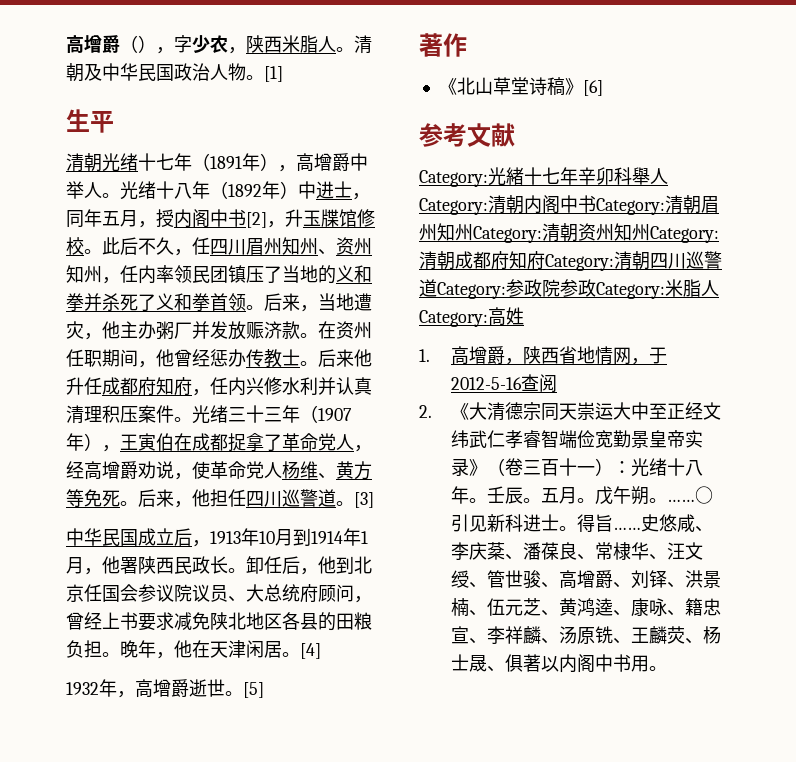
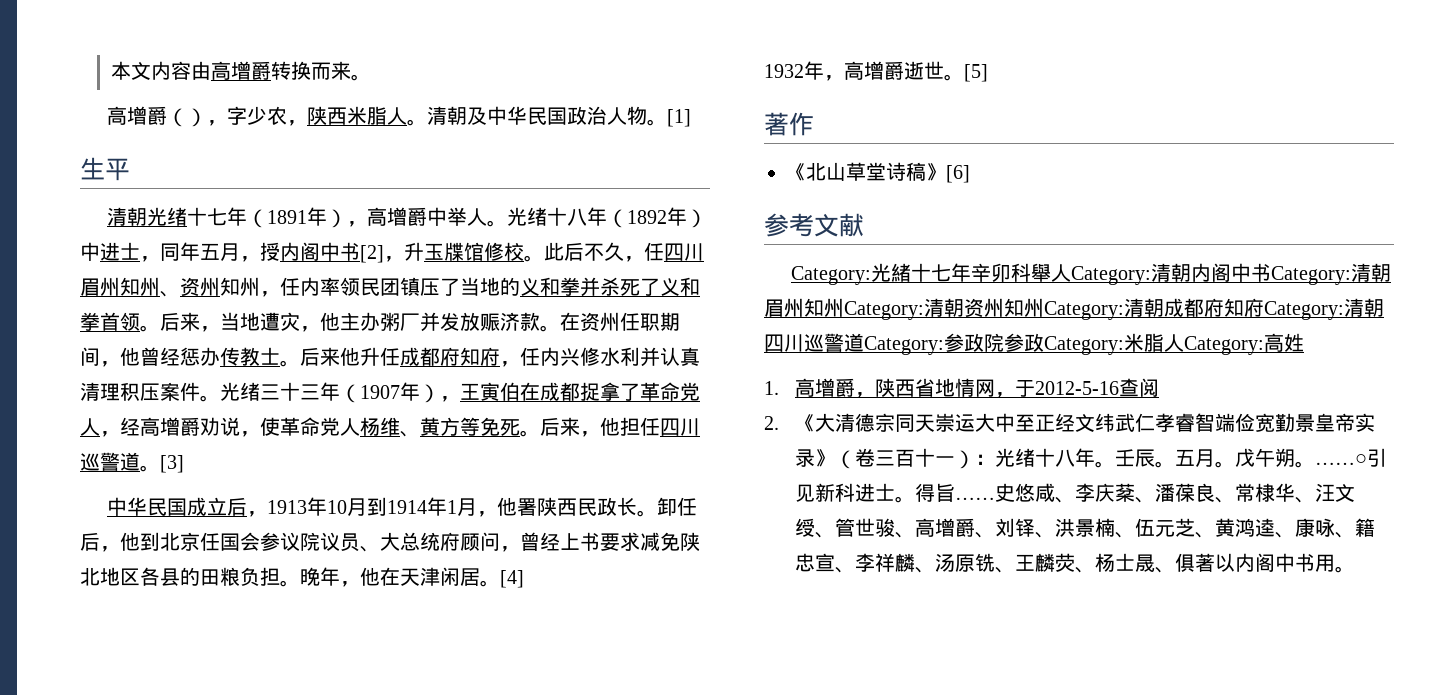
+ 本文内容由高增爵转换而来。

